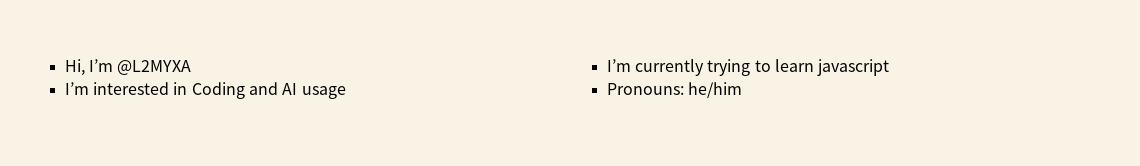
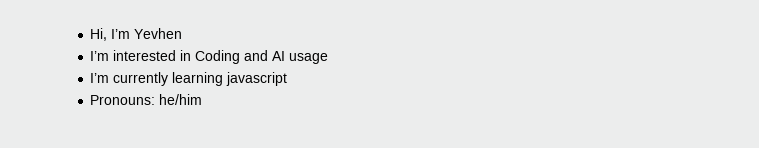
- Hi, I’m @L2MYXA
+ Hi, I’m Yevhen
- I’m currently trying to learn javascript
+ I’m currently learning javascript

